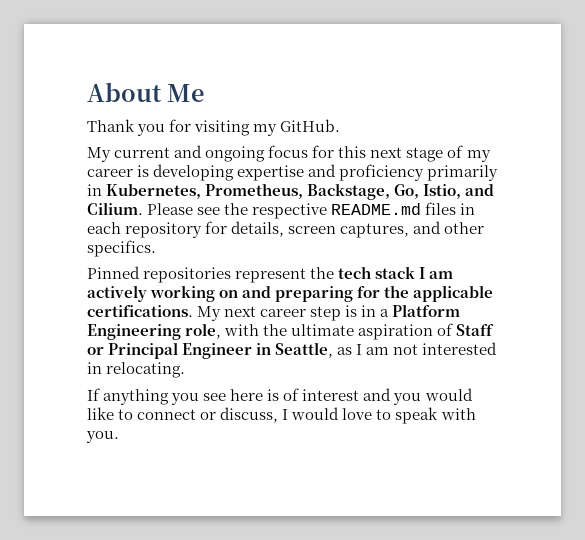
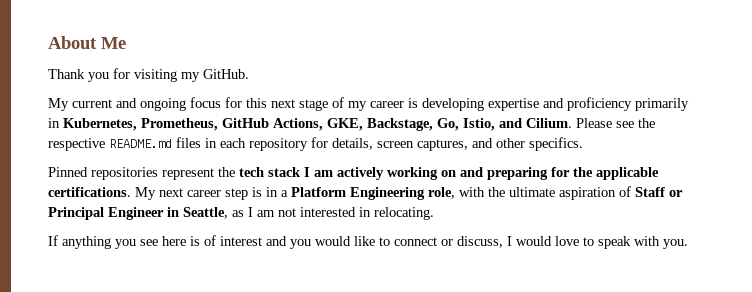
- My current and ongoing focus for this next stage of my career is developing expertise and proficiency primarily in Kubernetes, Prometheus, Backstage, Go, Istio, and Cilium.
+ My current and ongoing focus for this next stage of my career is developing expertise and proficiency primarily in Kubernetes, Prometheus, GitHub Actions, GKE, Backstage, Go, Istio, and Cilium.

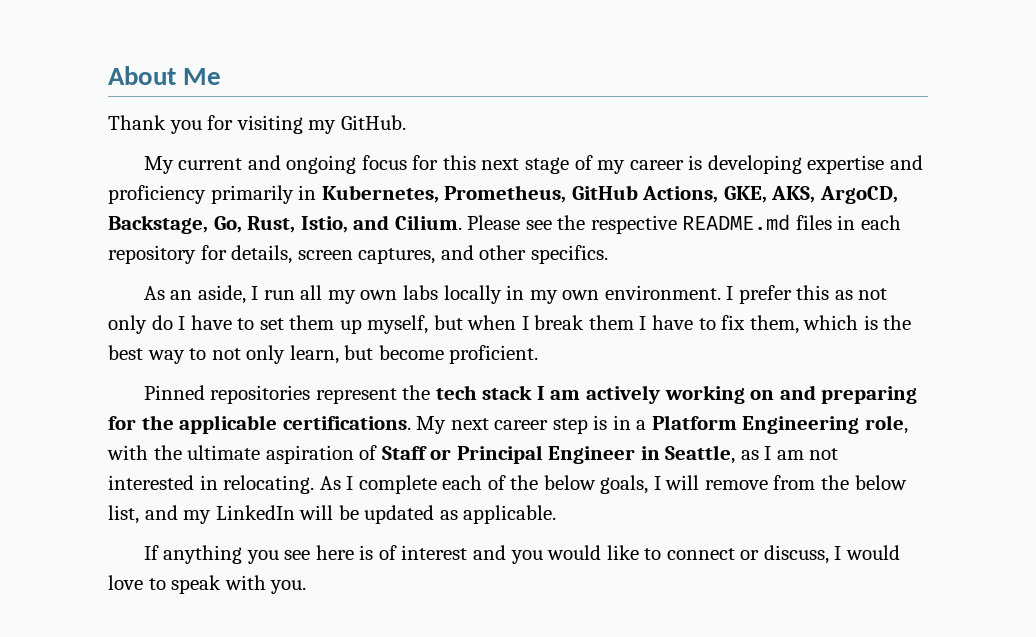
- My current and ongoing focus for this next stage of my career is developing expertise and proficiency primarily in Kubernetes, Prometheus, GitHub Actions, GKE, Backstage, Go, Istio, and Cilium.
+ My current and ongoing focus for this next stage of my career is developing expertise and proficiency primarily in Kubernetes, Prometheus, GitHub Actions, GKE, AKS, ArgoCD, Backstage, Go, Rust, Istio, and Cilium.
+ As an aside, I run all my own labs locally in my own environment. I prefer this as not only do I have to set them up myself, but when I break them I have to fix them, which is the best way to not only learn, but become proficient.
+ As I complete each of the below goals, I will remove from the below list, and my LinkedIn will be updated as applicable.

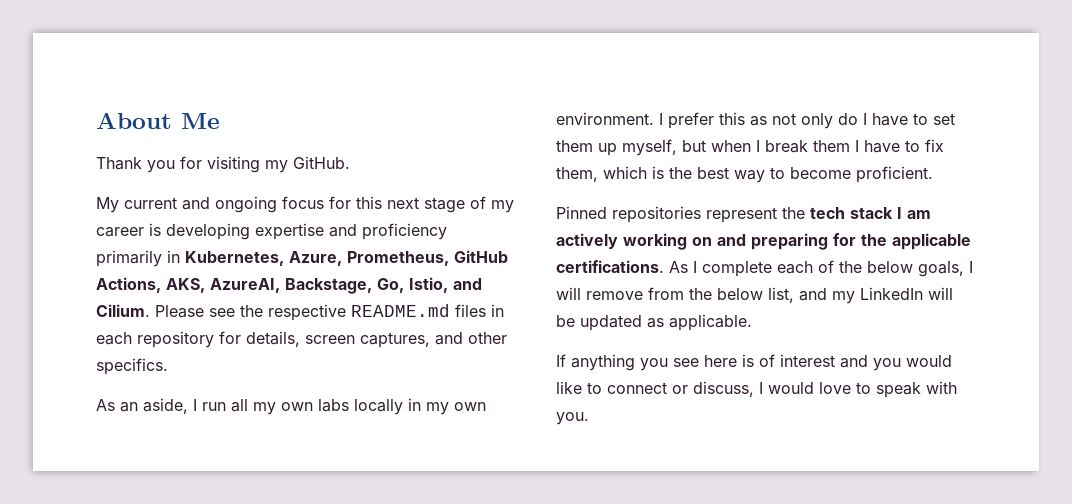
- My current and ongoing focus for this next stage of my career is developing expertise and proficiency primarily in Kubernetes, Prometheus, GitHub Actions, GKE, AKS, ArgoCD, Backstage, Go, Rust, Istio, and Cilium.
+ My current and ongoing focus for this next stage of my career is developing expertise and proficiency primarily in Kubernetes, Azure, Prometheus, GitHub Actions, AKS, AzureAI, Backstage, Go, Istio, and Cilium.
- I prefer this as not only do I have to set them up myself, but when I break them I have to fix them, which is the best way to not only learn, but become proficient.
+ I prefer this as not only do I have to set them up myself, but when I break them I have to fix them, which is the best way to become proficient.
- My next career step is in a Platform Engineering role, with the ultimate aspiration of Staff or Principal Engineer in Seattle, as I am not interested in relocating.

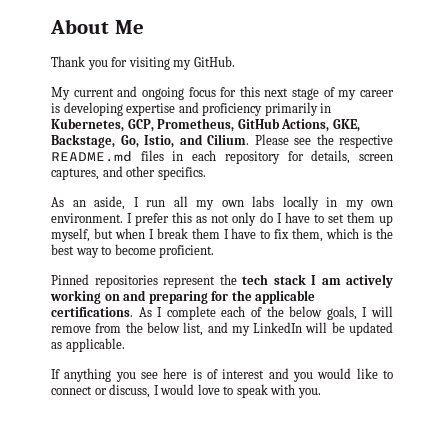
- My current and ongoing focus for this next stage of my career is developing expertise and proficiency primarily in Kubernetes, Azure, Prometheus, GitHub Actions, AKS, AzureAI, Backstage, Go, Istio, and Cilium.
+ My current and ongoing focus for this next stage of my career is developing expertise and proficiency primarily in Kubernetes, GCP, Prometheus, GitHub Actions, GKE, Backstage, Go, Istio, and Cilium.

